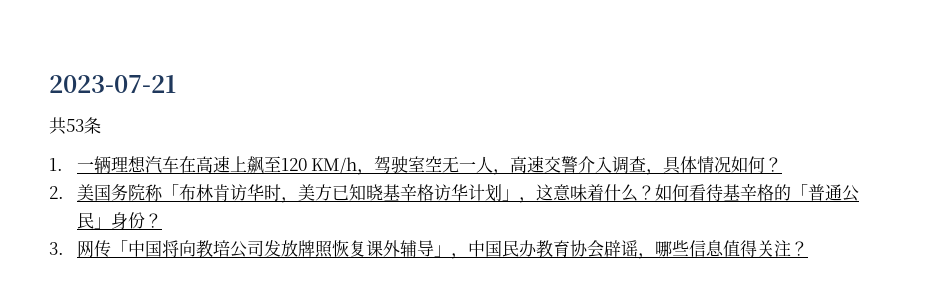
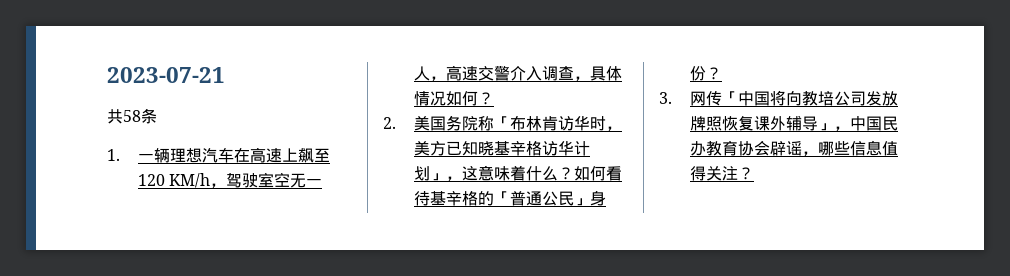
- 共53条
+ 共58条

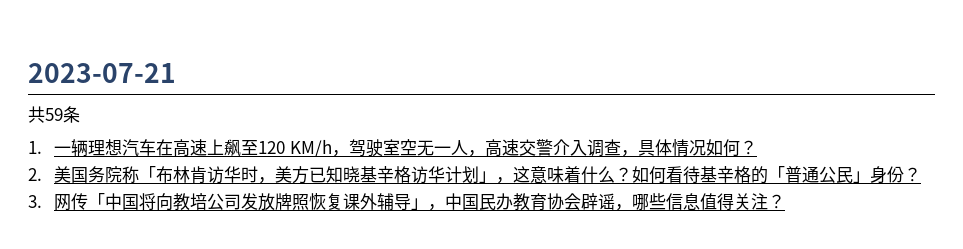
- 共58条
+ 共59条

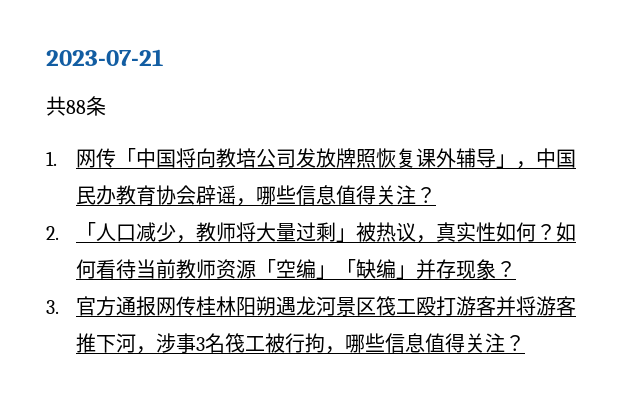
- 共59条
+ 共88条
- 1.一辆理想汽车在高速上飙至120 KM/h，驾驶室空无一人，高速交警介入调查，具体情况如何？
- 2.美国务院称「布林肯访华时，美方已知晓基辛格访华计划」，这意味着什么？如何看待基辛格的「普通公民」身份？
- 3.网传「中国将向教培公司发放牌照恢复课外辅导」，中国民办教育协会辟谣，哪些信息值得关注？
+ 1.网传「中国将向教培公司发放牌照恢复课外辅导」，中国民办教育协会辟谣，哪些信息值得关注？
+ 2.「人口减少，教师将大量过剩」被热议，真实性如何？如何看待当前教师资源「空编」「缺编」并存现象？
+ 3.官方通报网传桂林阳朔遇龙河景区筏工殴打游客并将游客推下河，涉事3名筏工被行拘，哪些信息值得关注？

